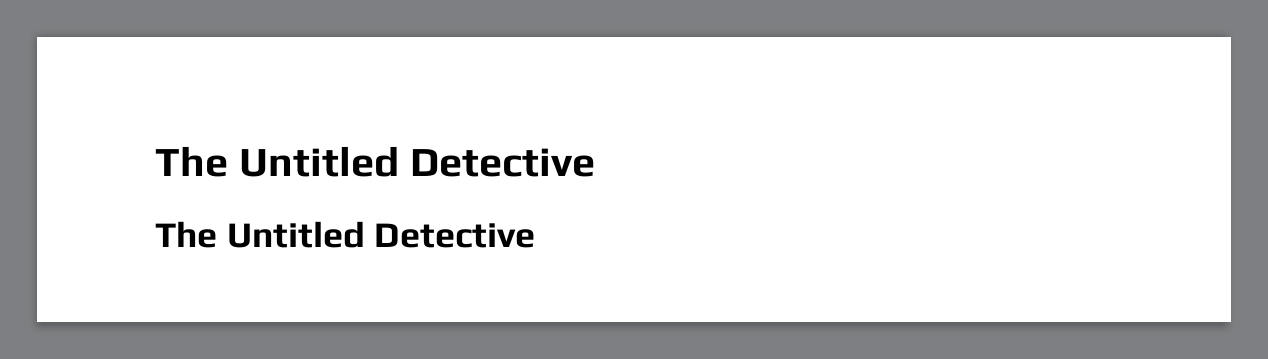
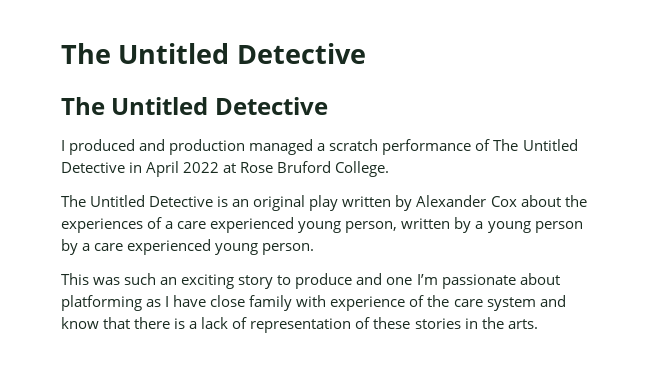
+ I produced and production managed a scratch performance of The Untitled Detective in April 2022 at Rose Bruford College.
+ The Untitled Detective is an original play written by Alexander Cox about the experiences of a care experienced young person, written by a young person by a care experienced young person.
+ This was such an exciting story to produce and one I’m passionate about platforming as I have close family with experience of the care system and know that there is a lack of representation of these stories in the arts.

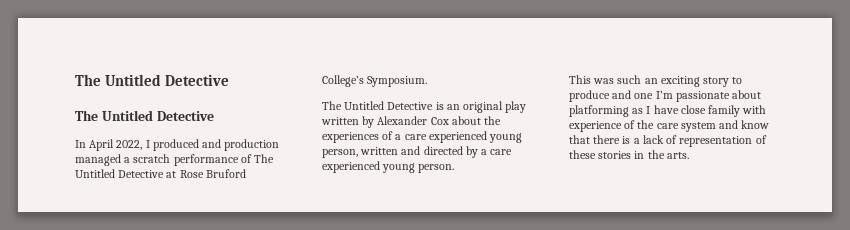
- I produced and production managed a scratch performance of The Untitled Detective in April 2022 at Rose Bruford College.
+ In April 2022, I produced and production managed a scratch performance of The Untitled Detective at Rose Bruford College’s Symposium.
- The Untitled Detective is an original play written by Alexander Cox about the experiences of a care experienced young person, written by a young person by a care experienced young person.
+ The Untitled Detective is an original play written by Alexander Cox about the experiences of a care experienced young person, written and directed by a care experienced young person.

